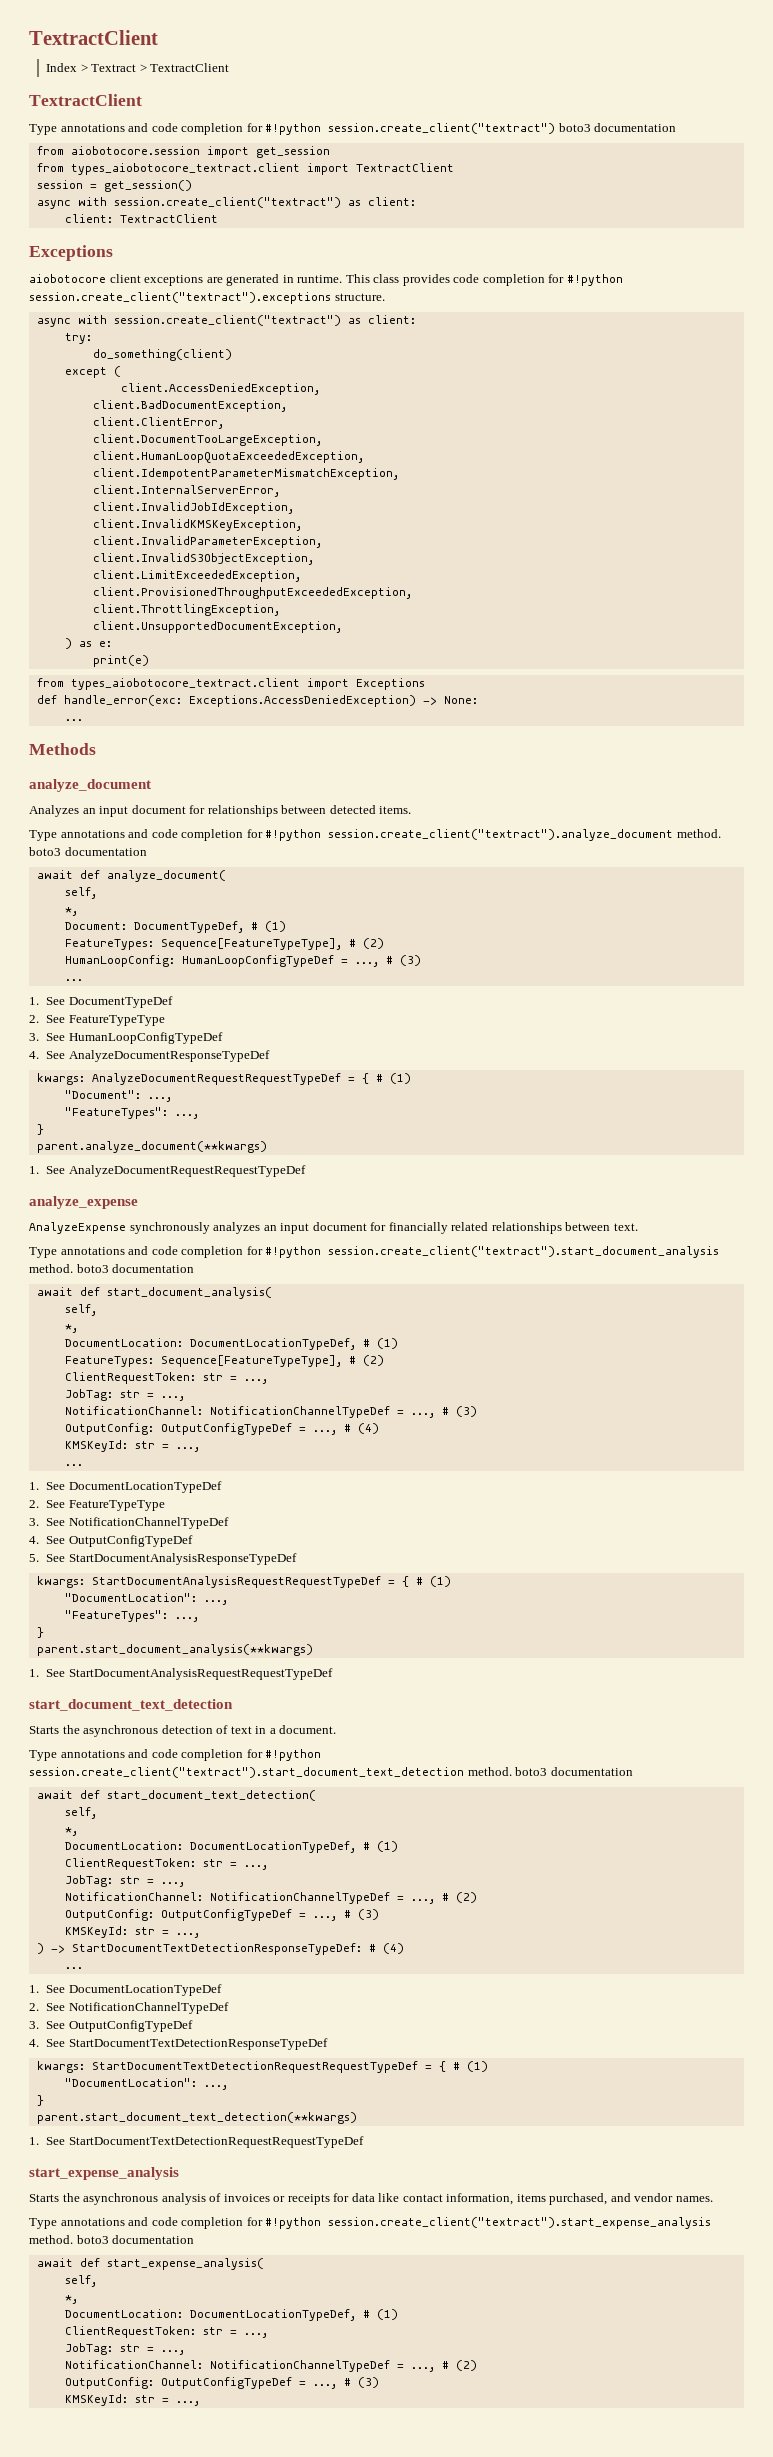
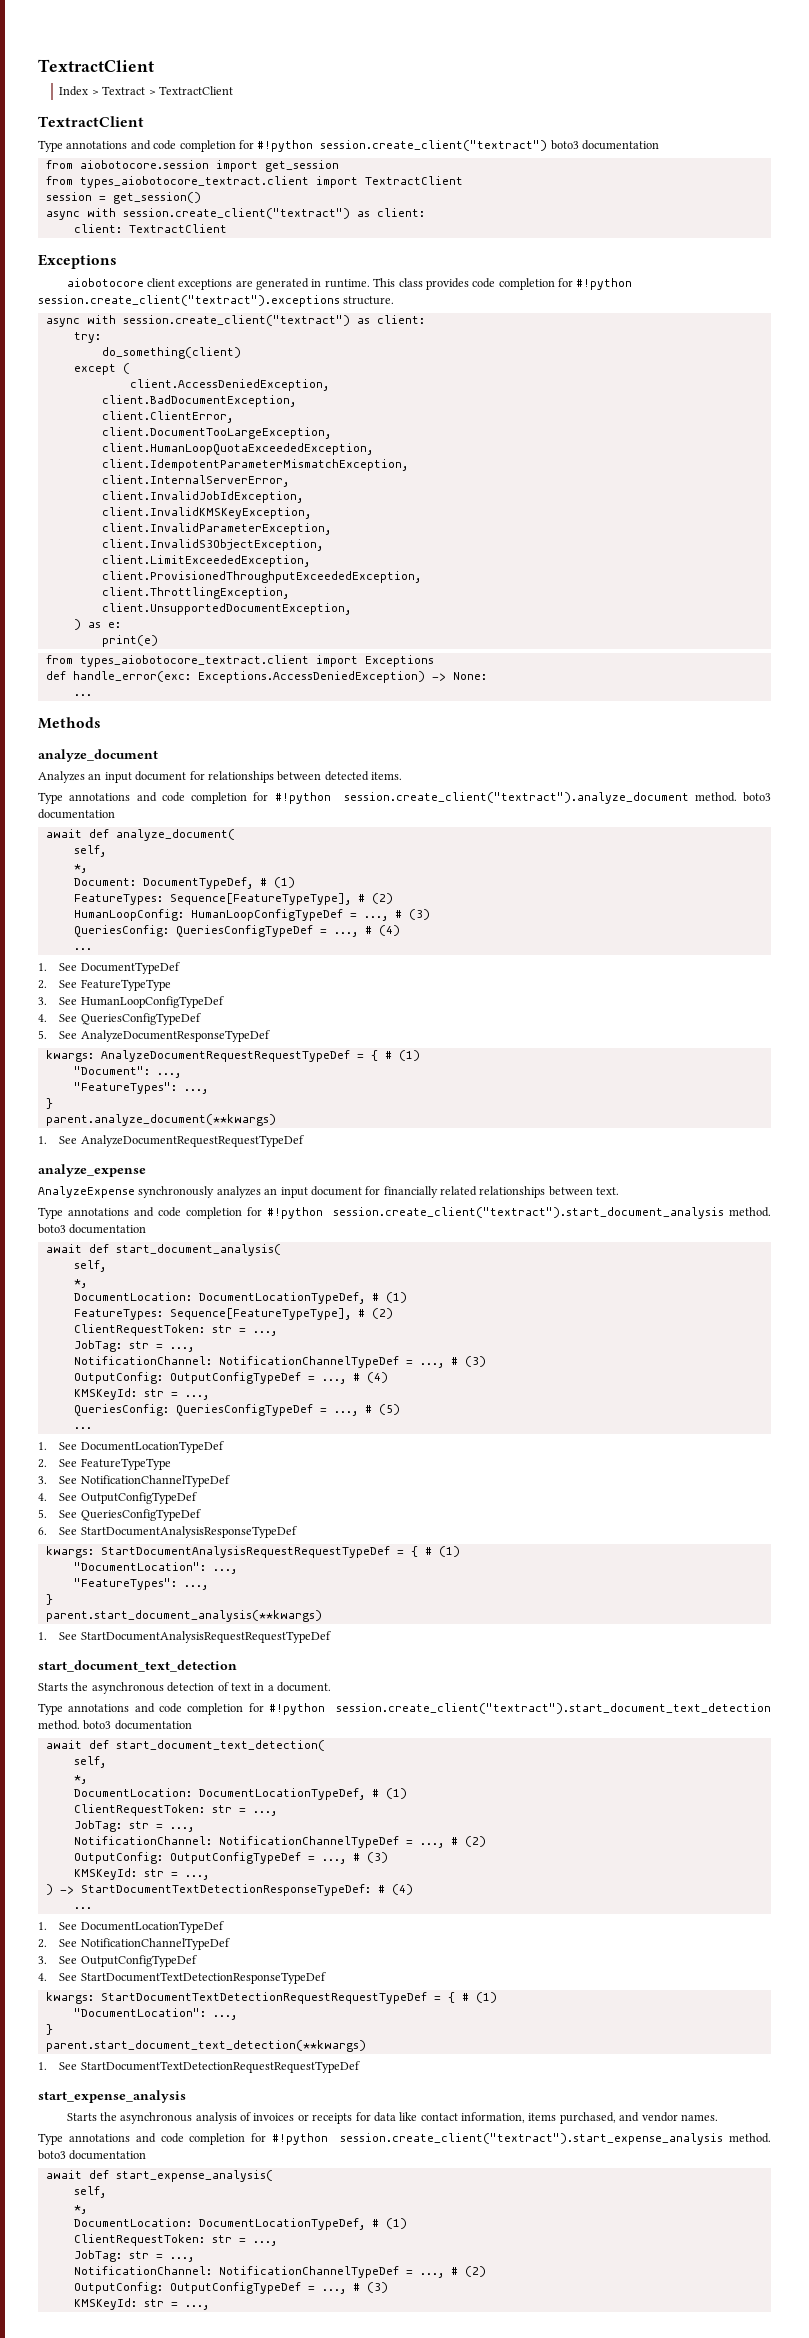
+ QueriesConfig: QueriesConfigTypeDef = ..., # (4)
- 4. See AnalyzeDocumentResponseTypeDef
+ 4. See QueriesConfigTypeDef
+ 5. See AnalyzeDocumentResponseTypeDef
+ QueriesConfig: QueriesConfigTypeDef = ..., # (5)
- 5. See StartDocumentAnalysisResponseTypeDef
+ 5. See QueriesConfigTypeDef
+ 6. See StartDocumentAnalysisResponseTypeDef

